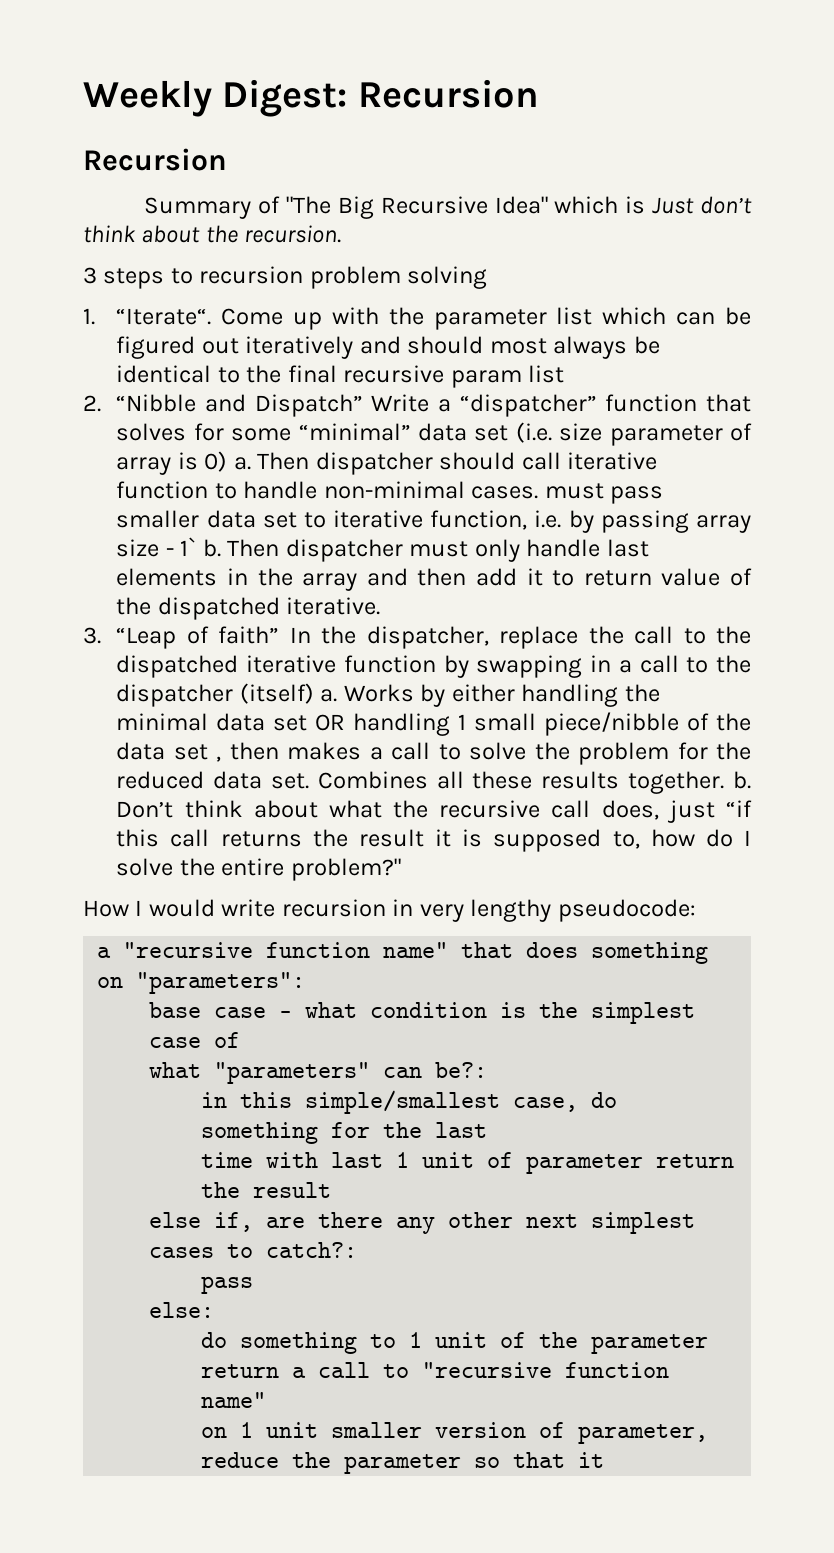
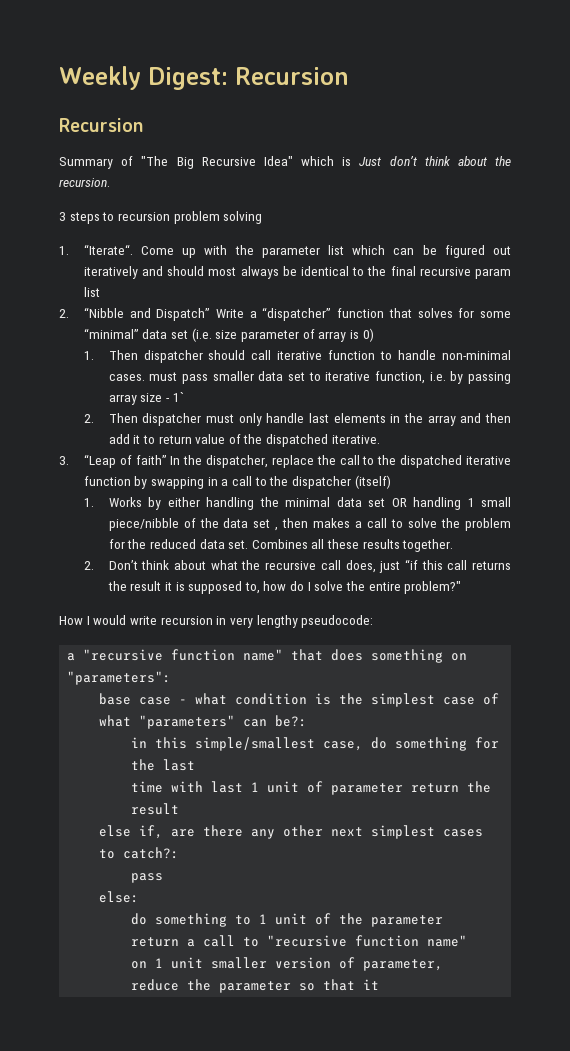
- 2. “Nibble and Dispatch” Write a “dispatcher” function that solves for some “minimal” data set (i.e. size parameter of array is 0) a. Then dispatcher should call iterative function to handle non-minimal cases. must pass smaller data set to iterative function, i.e. by passing array size - 1` b. Then dispatcher must only handle last elements in the array and then add it to return value of the dispatched iterative.
+ 2. “Nibble and Dispatch” Write a “dispatcher” function that solves for some “minimal” data set (i.e. size parameter of array is 0)
+ 1. Then dispatcher should call iterative function to handle non-minimal cases. must pass smaller data set to iterative function, i.e. by passing array size - 1`
+ 2. Then dispatcher must only handle last elements in the array and then add it to return value of the dispatched iterative.
- 3. “Leap of faith” In the dispatcher, replace the call to the dispatched iterative function by swapping in a call to the dispatcher (itself) a. Works by either handling the minimal data set OR handling 1 small piece/nibble of the data set , then makes a call to solve the problem for the reduced data set.
+ 3. “Leap of faith” In the dispatcher, replace the call to the dispatched iterative function by swapping in a call to the dispatcher (itself)
+ 1. Works by either handling the minimal data set OR handling 1 small piece/nibble of the data set , then makes a call to solve the problem for the reduced data set.
- Combines all these results together. b. Don’t think about what the recursive call does, just “if this call returns the result it is supposed to, how do I solve the entire problem?"
+ Combines all these results together.
+ 2. Don’t think about what the recursive call does, just “if this call returns the result it is supposed to, how do I solve the entire problem?"

